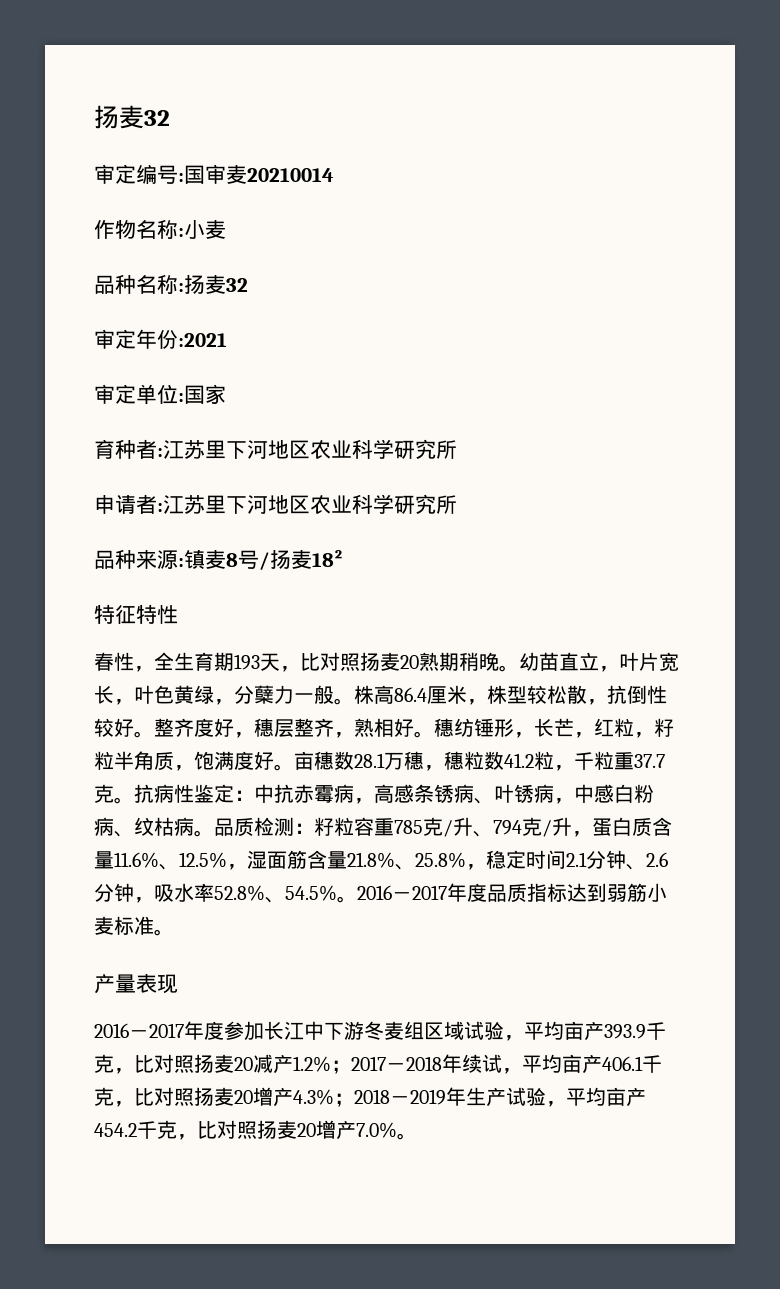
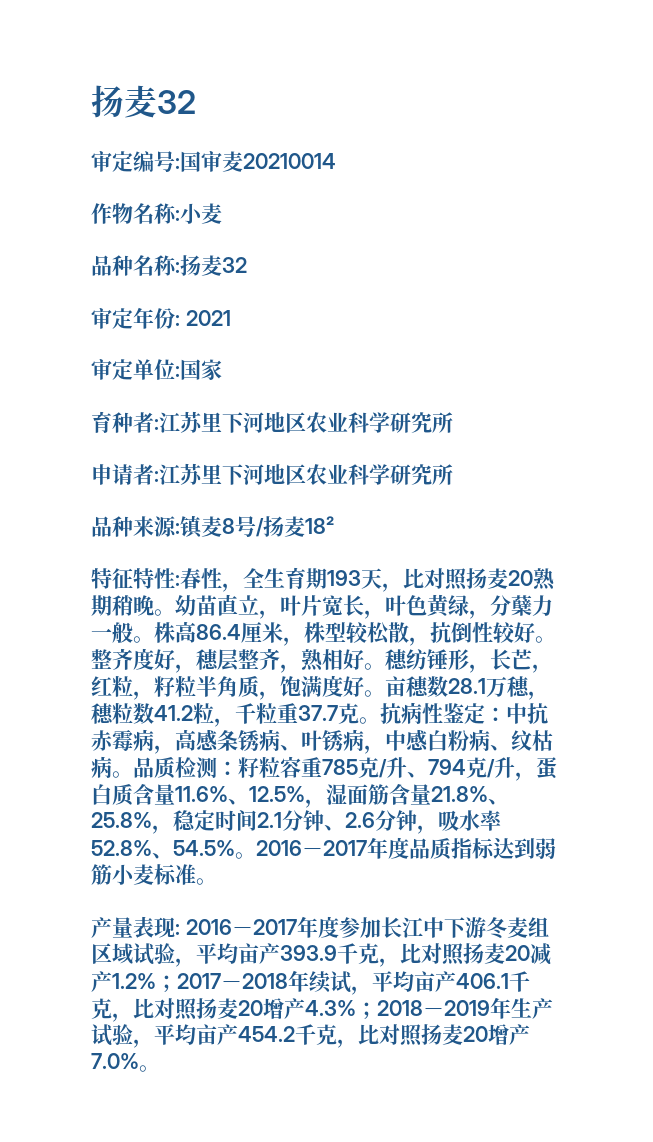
- 审定年份:2021
+ 审定年份: 2021
- 特征特性
- 春性，全生育期193天，比对照扬麦20熟期稍晚。
+ 特征特性:春性，全生育期193天，比对照扬麦20熟期稍晚。
- 产量表现
- 2016－2017年度参加长江中下游冬麦组区域试验，平均亩产393.9千克，比对照扬麦20减产1.2%；2017－2018年续试，平均亩产406.1千克，比对照扬麦20增产4.3%；2018－2019年生产试验，平均亩产454.2千克，比对照扬麦20增产7.0%。
+ 产量表现: 2016－2017年度参加长江中下游冬麦组区域试验，平均亩产393.9千克，比对照扬麦20减产1.2%；2017－2018年续试，平均亩产406.1千克，比对照扬麦20增产4.3%；2018－2019年生产试验，平均亩产454.2千克，比对照扬麦20增产7.0%。

